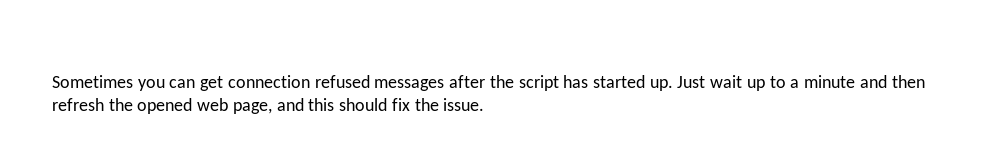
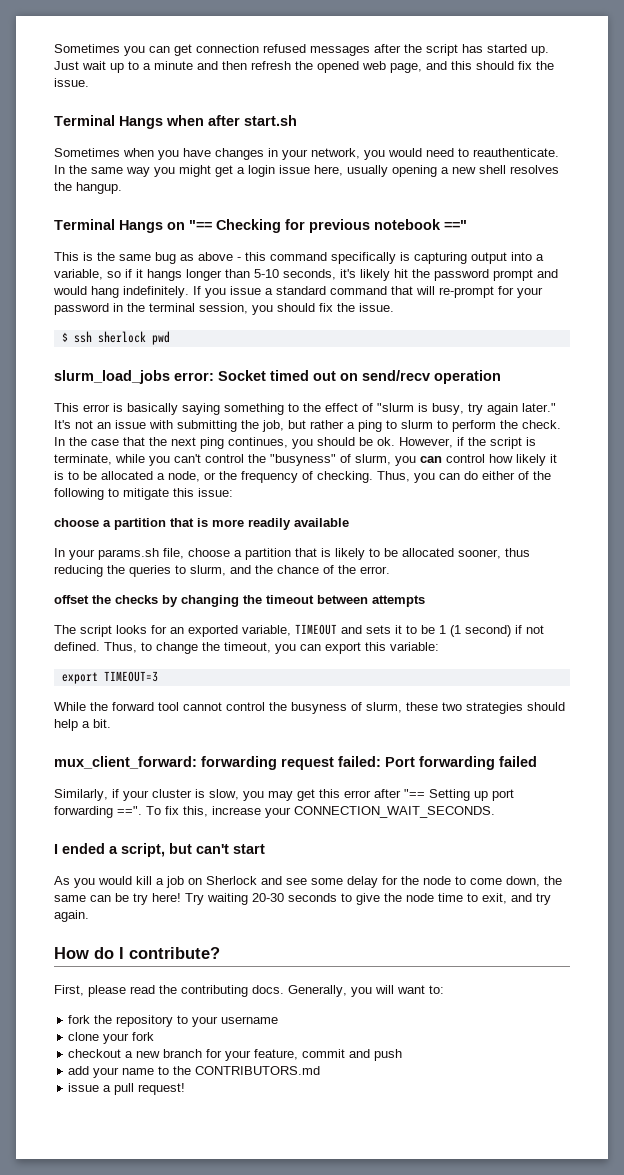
+ Terminal Hangs when after start.sh
+ Sometimes when you have changes in your network, you would need to reauthenticate. In the same way you might get a login issue here, usually opening a new shell resolves the hangup.
+ Terminal Hangs on "== Checking for previous notebook =="
+ This is the same bug as above - this command specifically is capturing output into a variable, so if it hangs longer than 5-10 seconds, it's likely hit the password prompt and would hang indefinitely. If you issue a standard command that will re-prompt for your password in the terminal session, you should fix the issue.
+ $ ssh sherlock pwd
+ slurm_load_jobs error: Socket timed out on send/recv operation
+ This error is basically saying something to the effect of "slurm is busy, try again later." It's not an issue with submitting the job, but rather a ping to slurm to perform the check. In the case that the next ping continues, you should be ok. However, if the script is terminate, while you can't control the "busyness" of slurm, you can control how likely it is to be allocated a node, or the frequency of checking. Thus, you can do either of the following to mitigate this issue:
+ choose a partition that is more readily available
+ In your params.sh file, choose a partition that is likely to be allocated sooner, thus reducing the queries to slurm, and the chance of the error.
+ offset the checks by changing the timeout between attempts
+ The script looks for an exported variable, TIMEOUT and sets it to be 1 (1 second) if not defined. Thus, to change the timeout, you can export this variable:
+ export TIMEOUT=3
+ While the forward tool cannot control the busyness of slurm, these two strategies should help a bit.
+ mux_client_forward: forwarding request failed: Port forwarding failed
+ Similarly, if your cluster is slow, you may get this error after "== Setting up port forwarding ==". To fix this, increase your CONNECTION_WAIT_SECONDS.
+ I ended a script, but can't start
+ As you would kill a job on Sherlock and see some delay for the node to come down, the same can be try here! Try waiting 20-30 seconds to give the node time to exit, and try again.
+ How do I contribute?
+ First, please read the contributing docs. Generally, you will want to:
+ fork the repository to your username
+ clone your fork
+ checkout a new branch for your feature, commit and push
+ add your name to the CONTRIBUTORS.md
+ issue a pull request!

